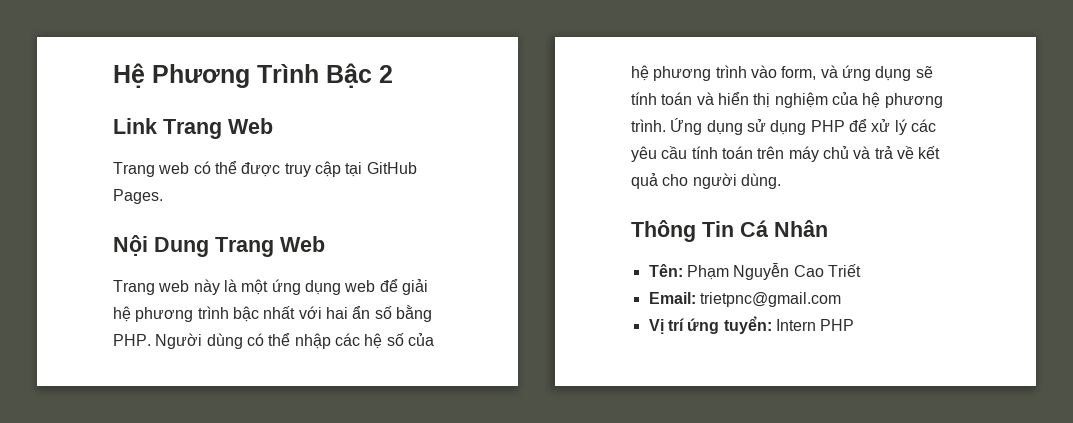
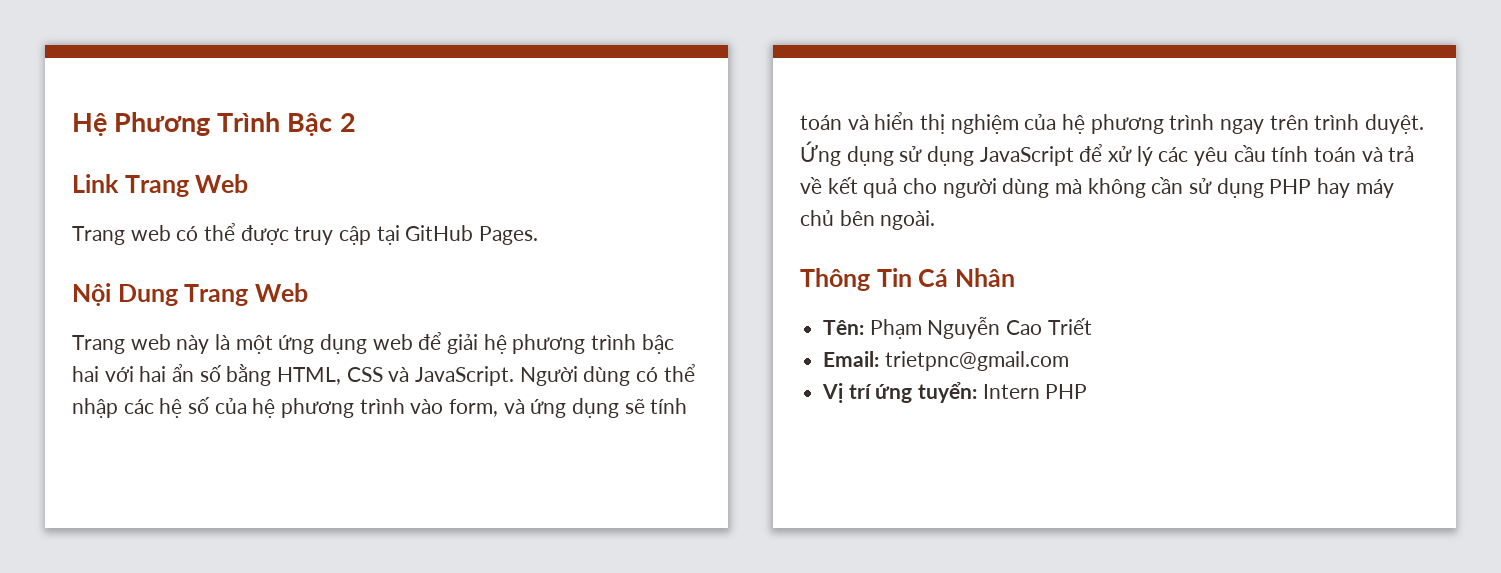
- Trang web này là một ứng dụng web để giải hệ phương trình bậc nhất với hai ẩn số bằng PHP. Người dùng có thể nhập các hệ số của hệ phương trình vào form, và ứng dụng sẽ tính toán và hiển thị nghiệm của hệ phương trình.
+ Trang web này là một ứng dụng web để giải hệ phương trình bậc hai với hai ẩn số bằng HTML, CSS và JavaScript. Người dùng có thể nhập các hệ số của hệ phương trình vào form, và ứng dụng sẽ tính toán và hiển thị nghiệm của hệ phương trình ngay trên trình duyệt.
- Ứng dụng sử dụng PHP để xử lý các yêu cầu tính toán trên máy chủ và trả về kết quả cho người dùng.
+ Ứng dụng sử dụng JavaScript để xử lý các yêu cầu tính toán và trả về kết quả cho người dùng mà không cần sử dụng PHP hay máy chủ bên ngoài.

